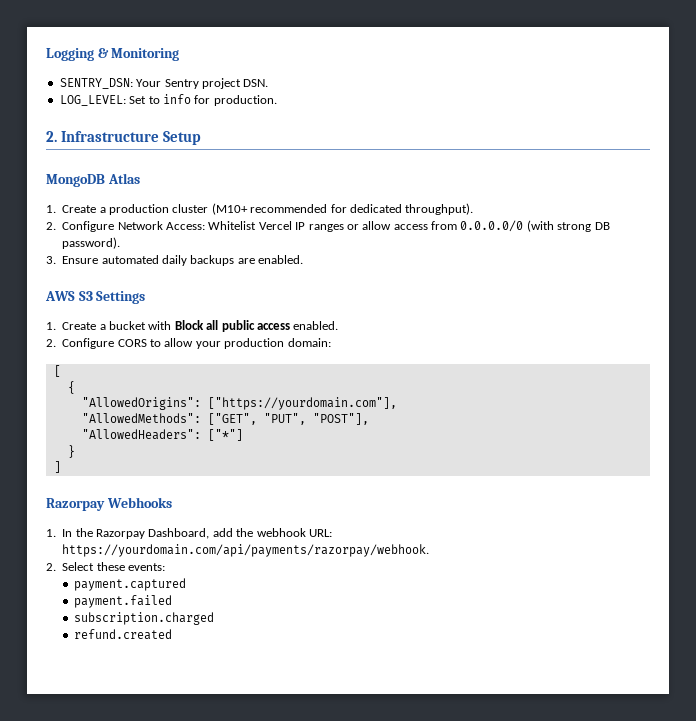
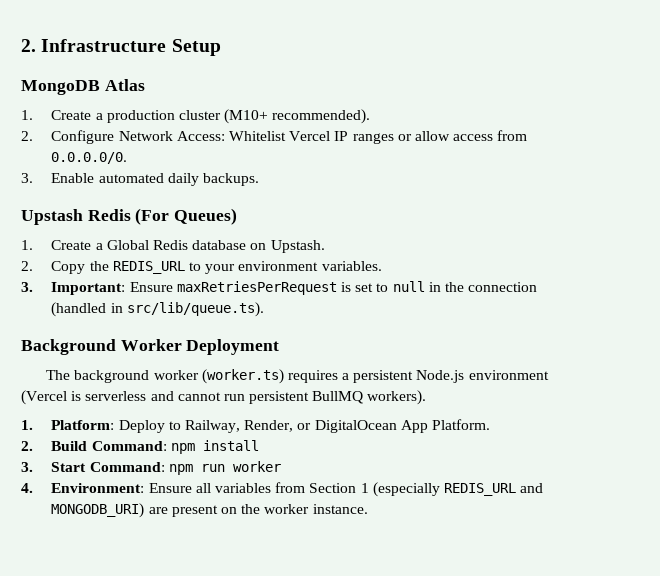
- Logging & Monitoring
- SENTRY_DSN: Your Sentry project DSN.
- LOG_LEVEL: Set to info for production.
- 1. Create a production cluster (M10+ recommended for dedicated throughput).
+ 1. Create a production cluster (M10+ recommended).
- 2. Configure Network Access: Whitelist Vercel IP ranges or allow access from 0.0.0.0/0 (with strong DB password).
- 3. Ensure automated daily backups are enabled.
- AWS S3 Settings
- 1. Create a bucket with Block all public access enabled.
- 2. Configure CORS to allow your production domain:
- [
- {
- "AllowedOrigins": ["https://yourdomain.com"],
- "AllowedMethods": ["GET", "PUT", "POST"],
- "AllowedHeaders": ["*"]
- }
- ]
- Razorpay Webhooks
- 1. In the Razorpay Dashboard, add the webhook URL: https://yourdomain.com/api/payments/razorpay/webhook.
- 2. Select these events:
- payment.captured
- payment.failed
- subscription.charged
- refund.created
+ 2. Configure Network Access: Whitelist Vercel IP ranges or allow access from 0.0.0.0/0.
+ 3. Enable automated daily backups.
+ Upstash Redis (For Queues)
+ 1. Create a Global Redis database on Upstash.
+ 2. Copy the REDIS_URL to your environment variables.
+ 3. Important: Ensure maxRetriesPerRequest is set to null in the connection (handled in src/lib/queue.ts).
+ Background Worker Deployment
+ The background worker (worker.ts) requires a persistent Node.js environment (Vercel is serverless and cannot run persistent BullMQ workers).
+ 1. Platform: Deploy to Railway, Render, or DigitalOcean App Platform.
+ 2. Build Command: npm install
+ 3. Start Command: npm run worker
+ 4. Environment: Ensure all variables from Section 1 (especially REDIS_URL and MONGODB_URI) are present on the worker instance.

